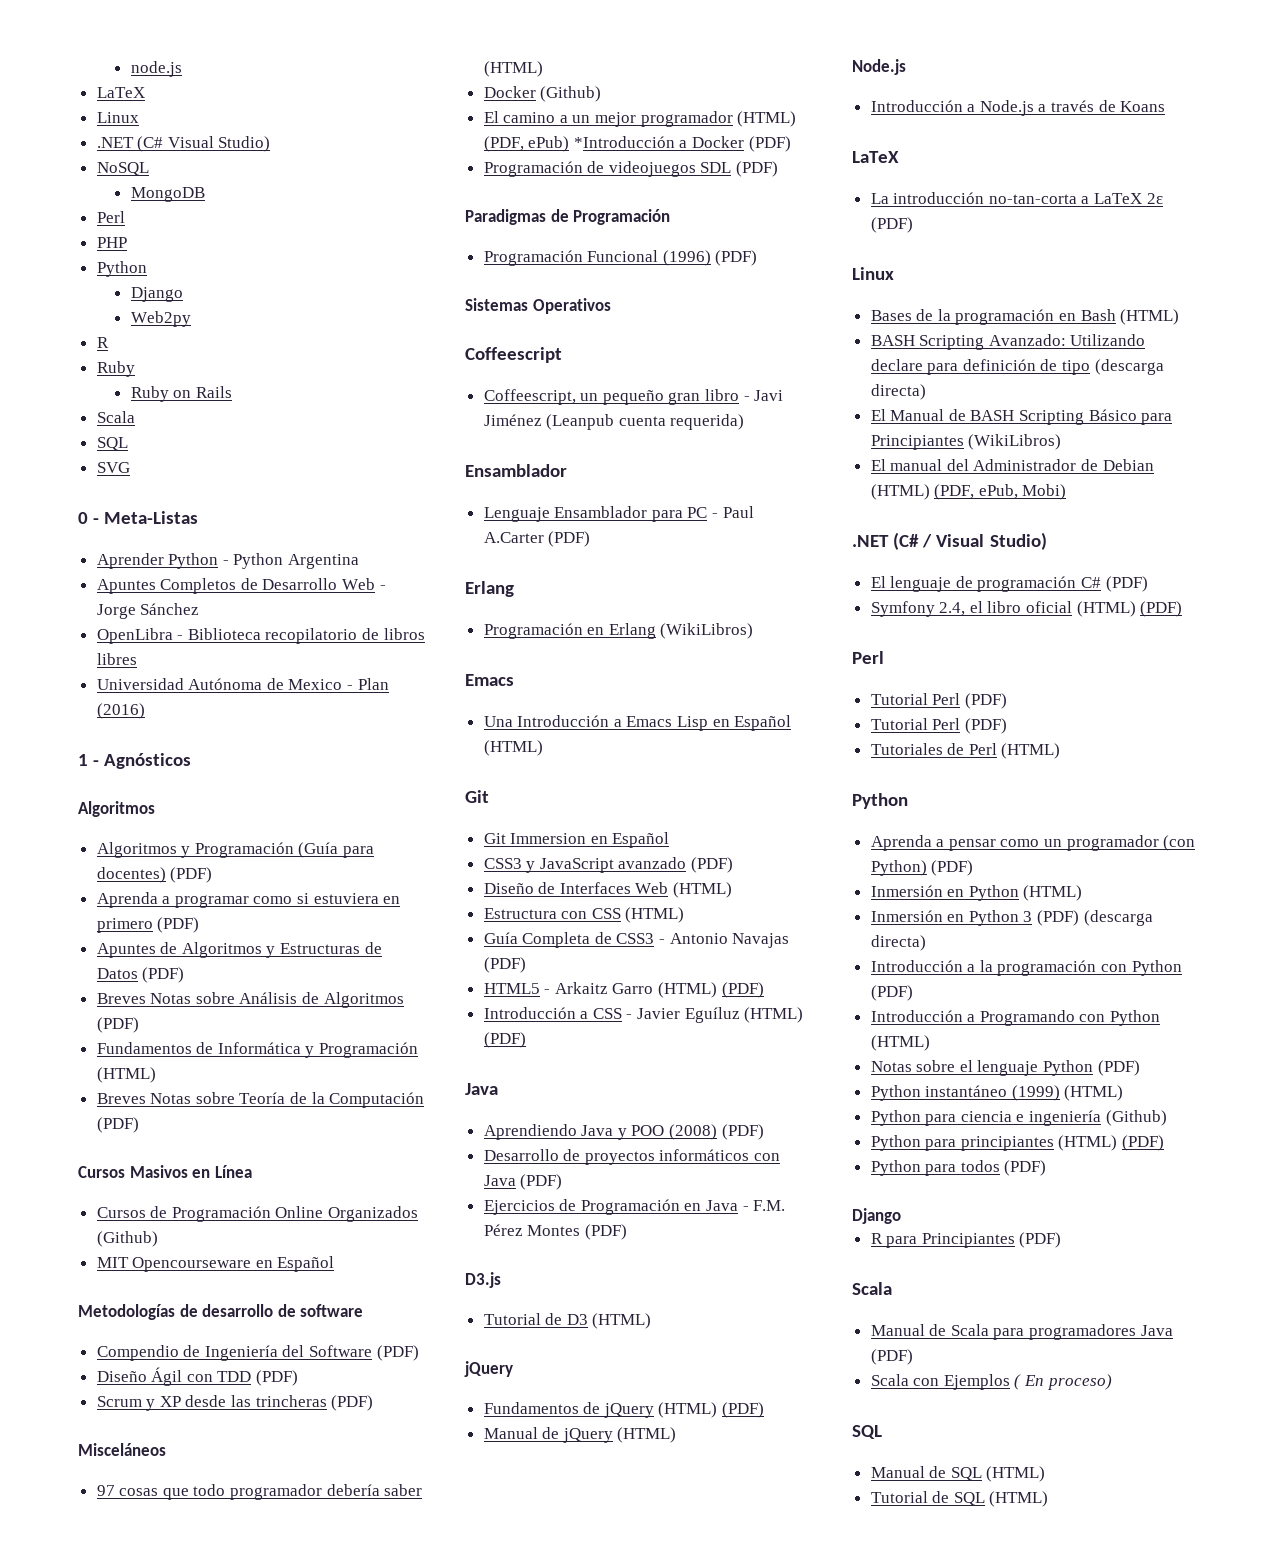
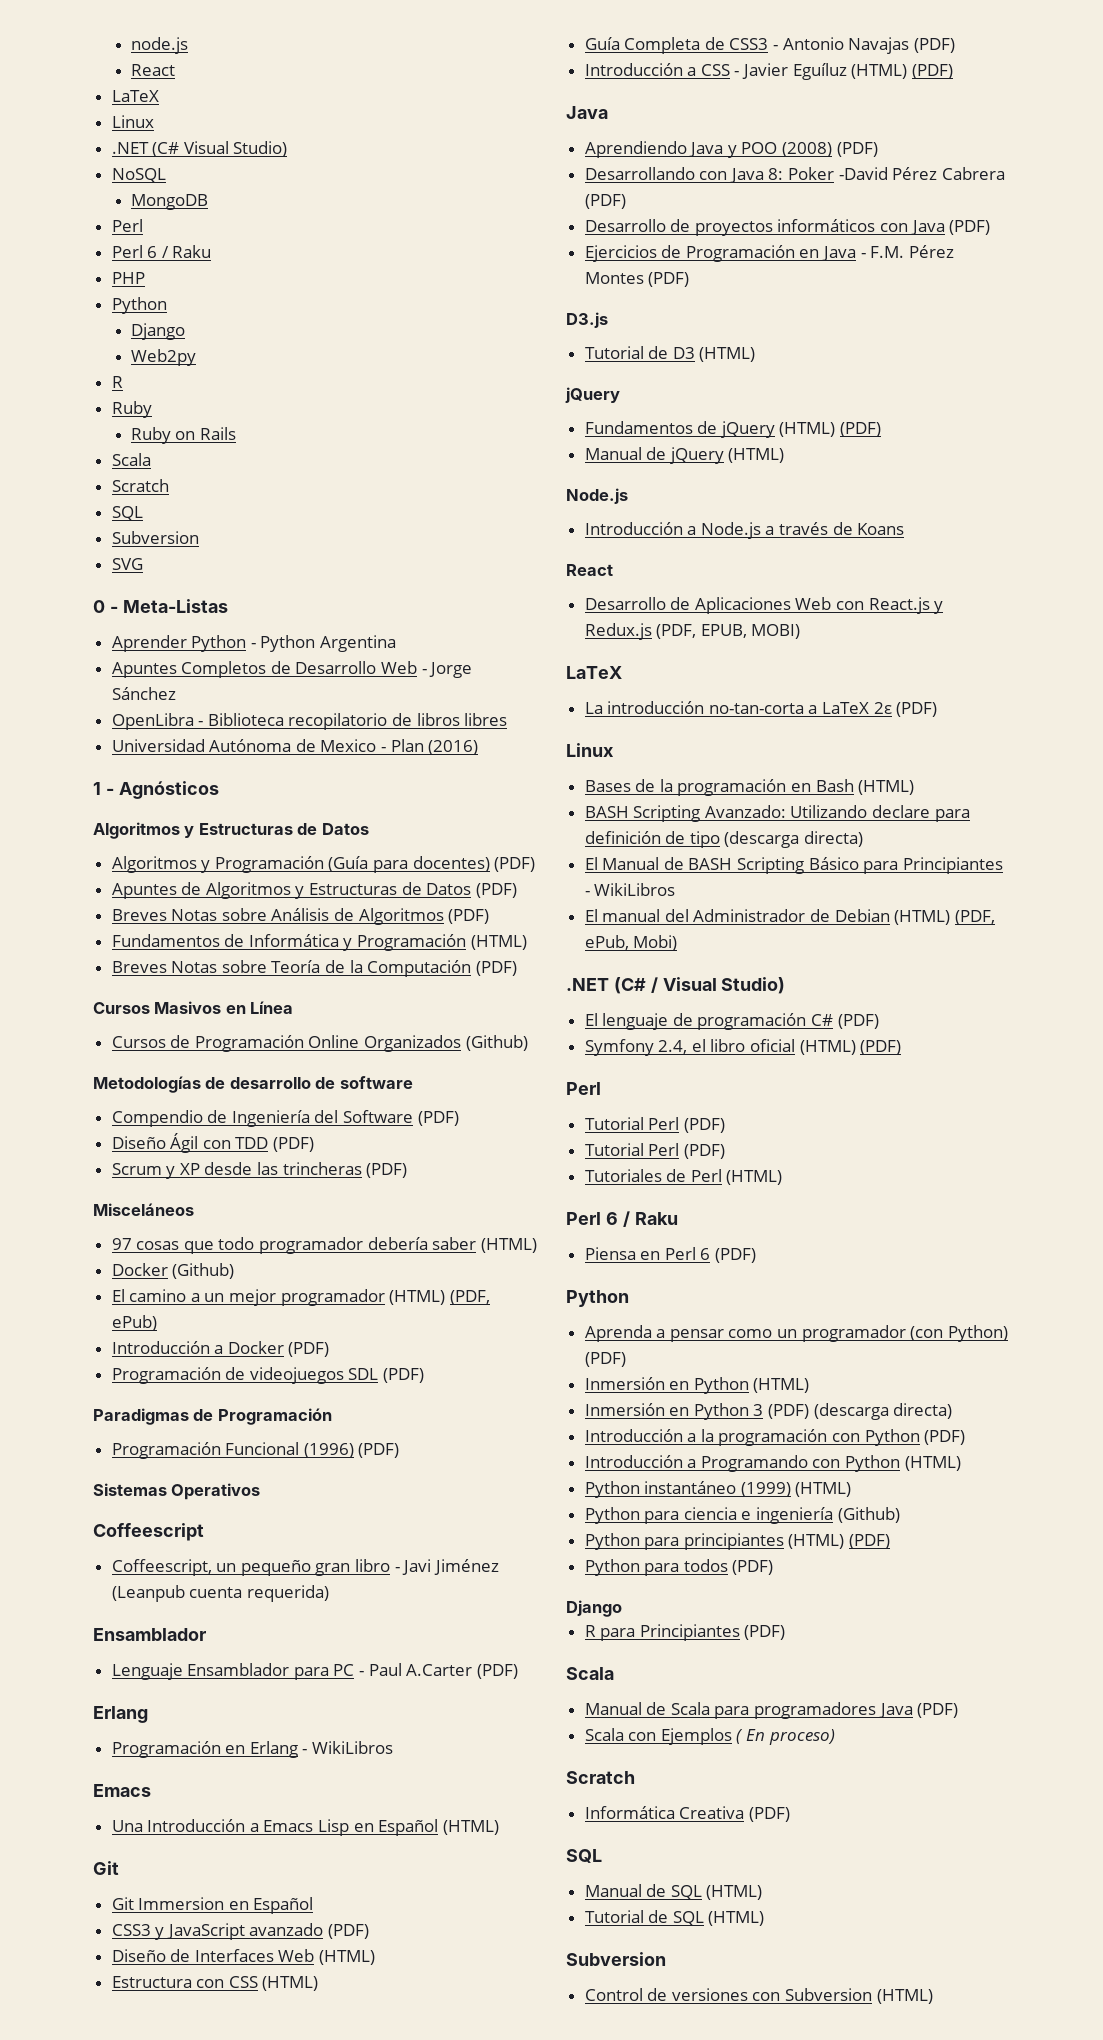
  node.js
+ React
  MongoDB
  Perl
+ Perl 6 / Raku
  Ruby on Rails
  Scala
+ Scratch
  SQL
+ Subversion
  1 - Agnósticos
- Algoritmos
+ Algoritmos y Estructuras de Datos
- Aprenda a programar como si estuviera en primero (PDF)
- MIT Opencourseware en Español
- El camino a un mejor programador (HTML) (PDF, ePub) *Introducción a Docker (PDF)
+ El camino a un mejor programador (HTML) (PDF, ePub)
+ Introducción a Docker (PDF)
- Programación en Erlang (WikiLibros)
+ Programación en Erlang - WikiLibros
- HTML5 - Arkaitz Garro (HTML) (PDF)
+ Desarrollando con Java 8: Poker -David Pérez Cabrera (PDF)
  Introducción a Node.js a través de Koans
+ React
+ Desarrollo de Aplicaciones Web con React.js y Redux.js (PDF, EPUB, MOBI)
- El Manual de BASH Scripting Básico para Principiantes (WikiLibros)
+ El Manual de BASH Scripting Básico para Principiantes - WikiLibros
  Tutoriales de Perl (HTML)
+ Perl 6 / Raku
+ Piensa en Perl 6 (PDF)
- Notas sobre el lenguaje Python (PDF)
  Scala con Ejemplos ( En proceso)
+ Scratch
+ Informática Creativa (PDF)
  Tutorial de SQL (HTML)
+ Subversion
+ Control de versiones con Subversion (HTML)

